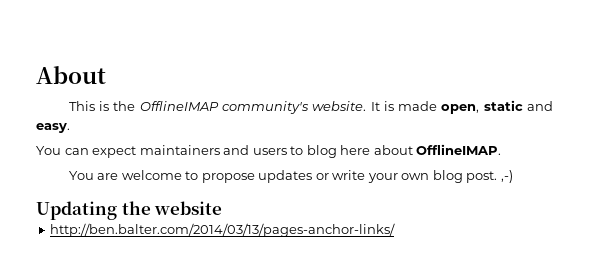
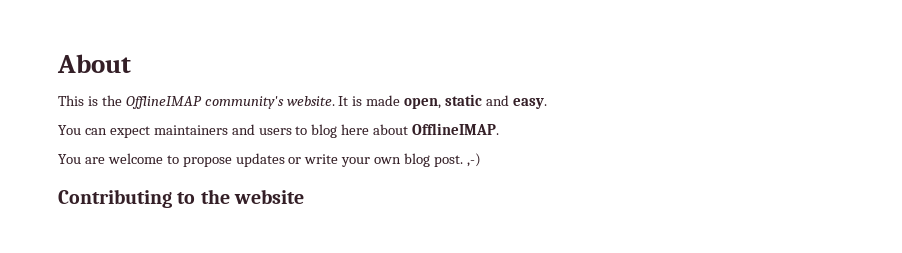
- Updating the website
+ Contributing to the website
- http://ben.balter.com/2014/03/13/pages-anchor-links/

